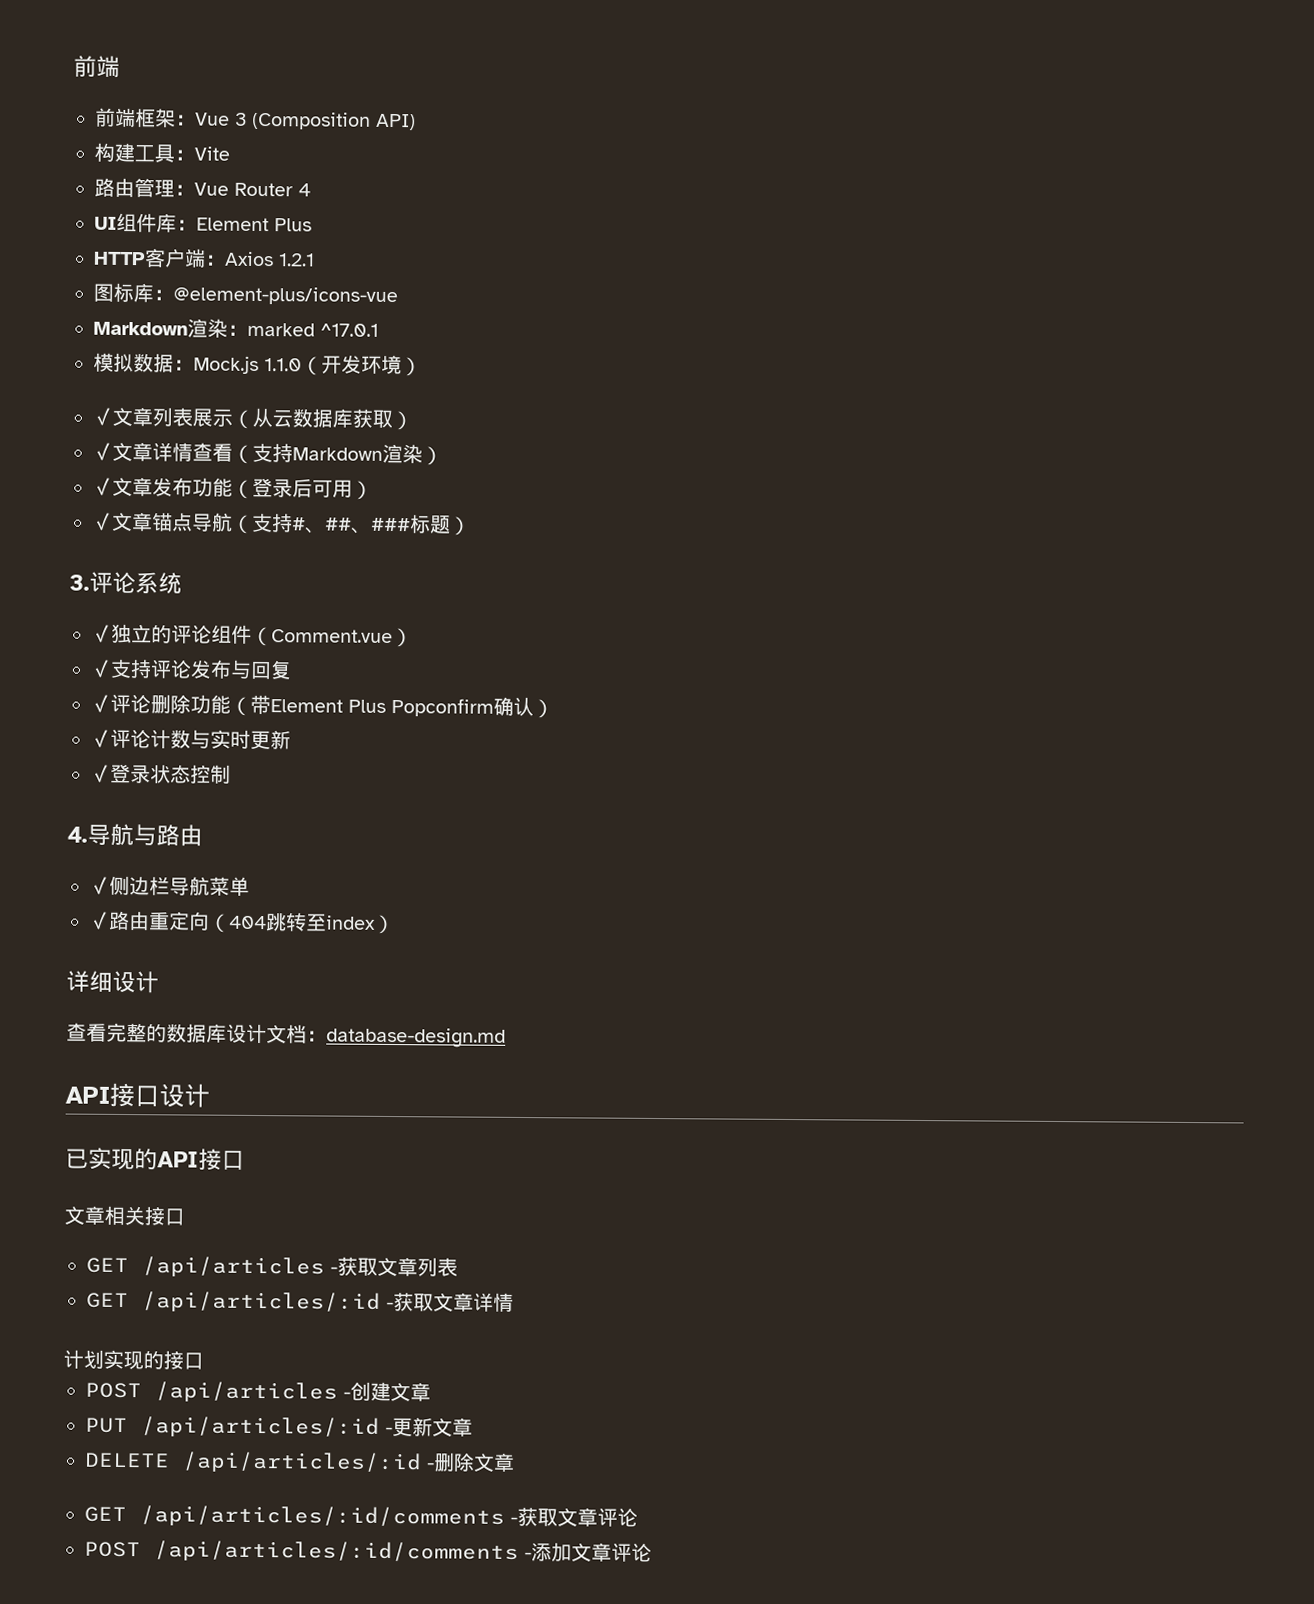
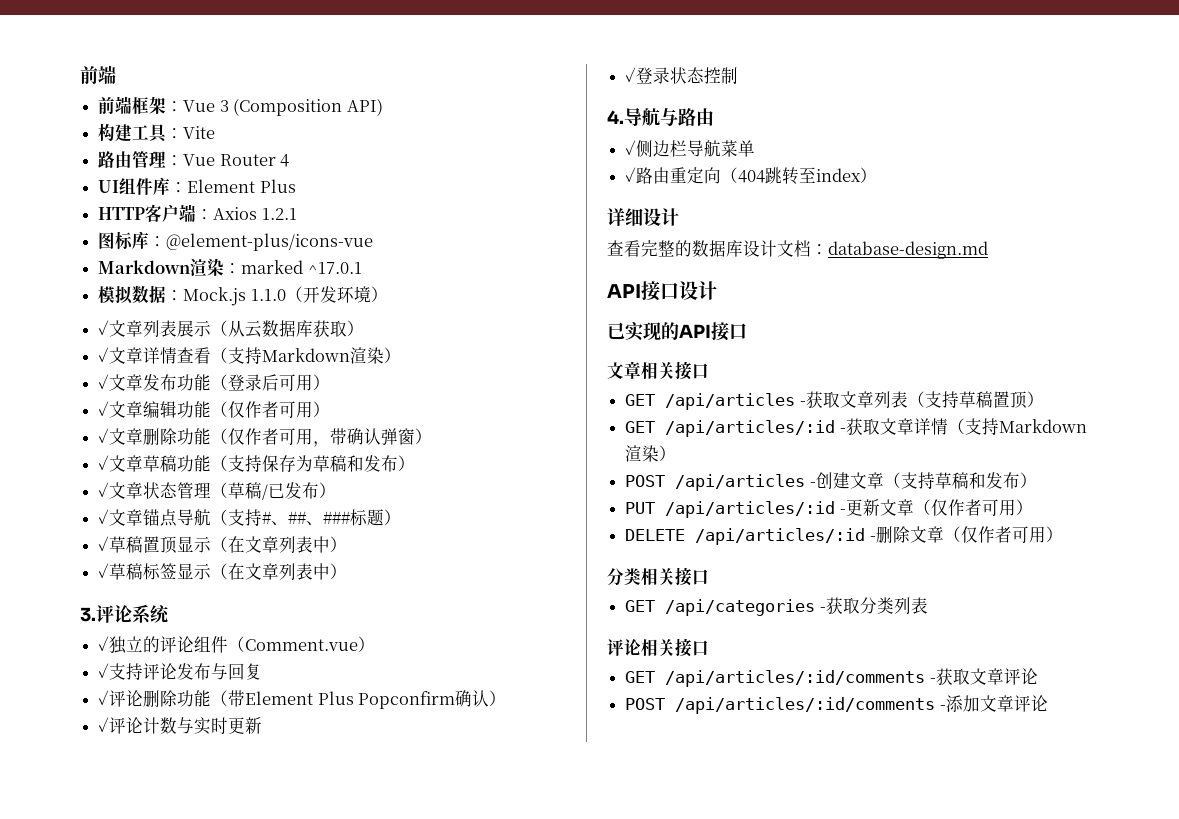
+ ✓文章编辑功能（仅作者可用）
+ ✓文章删除功能（仅作者可用，带确认弹窗）
+ ✓文章草稿功能（支持保存为草稿和发布）
+ ✓文章状态管理（草稿/已发布）
+ ✓草稿置顶显示（在文章列表中）
+ ✓草稿标签显示（在文章列表中）
- GET /api/articles -获取文章列表
+ GET /api/articles -获取文章列表（支持草稿置顶）
- GET /api/articles/:id -获取文章详情
- 计划实现的接口
+ GET /api/articles/:id -获取文章详情（支持Markdown渲染）
- POST /api/articles -创建文章
+ POST /api/articles -创建文章（支持草稿和发布）
- PUT /api/articles/:id -更新文章
+ PUT /api/articles/:id -更新文章（仅作者可用）
- DELETE /api/articles/:id -删除文章
+ DELETE /api/articles/:id -删除文章（仅作者可用）
+ 分类相关接口
+ GET /api/categories -获取分类列表
+ 评论相关接口

